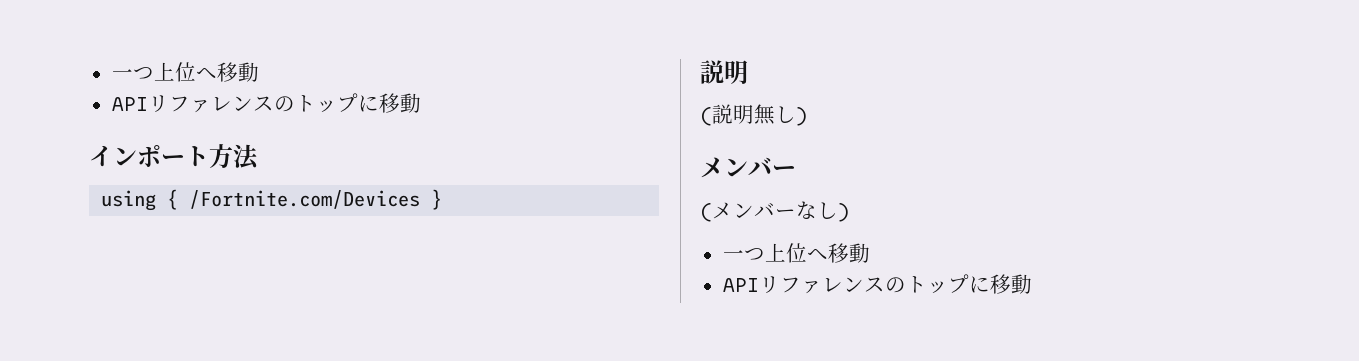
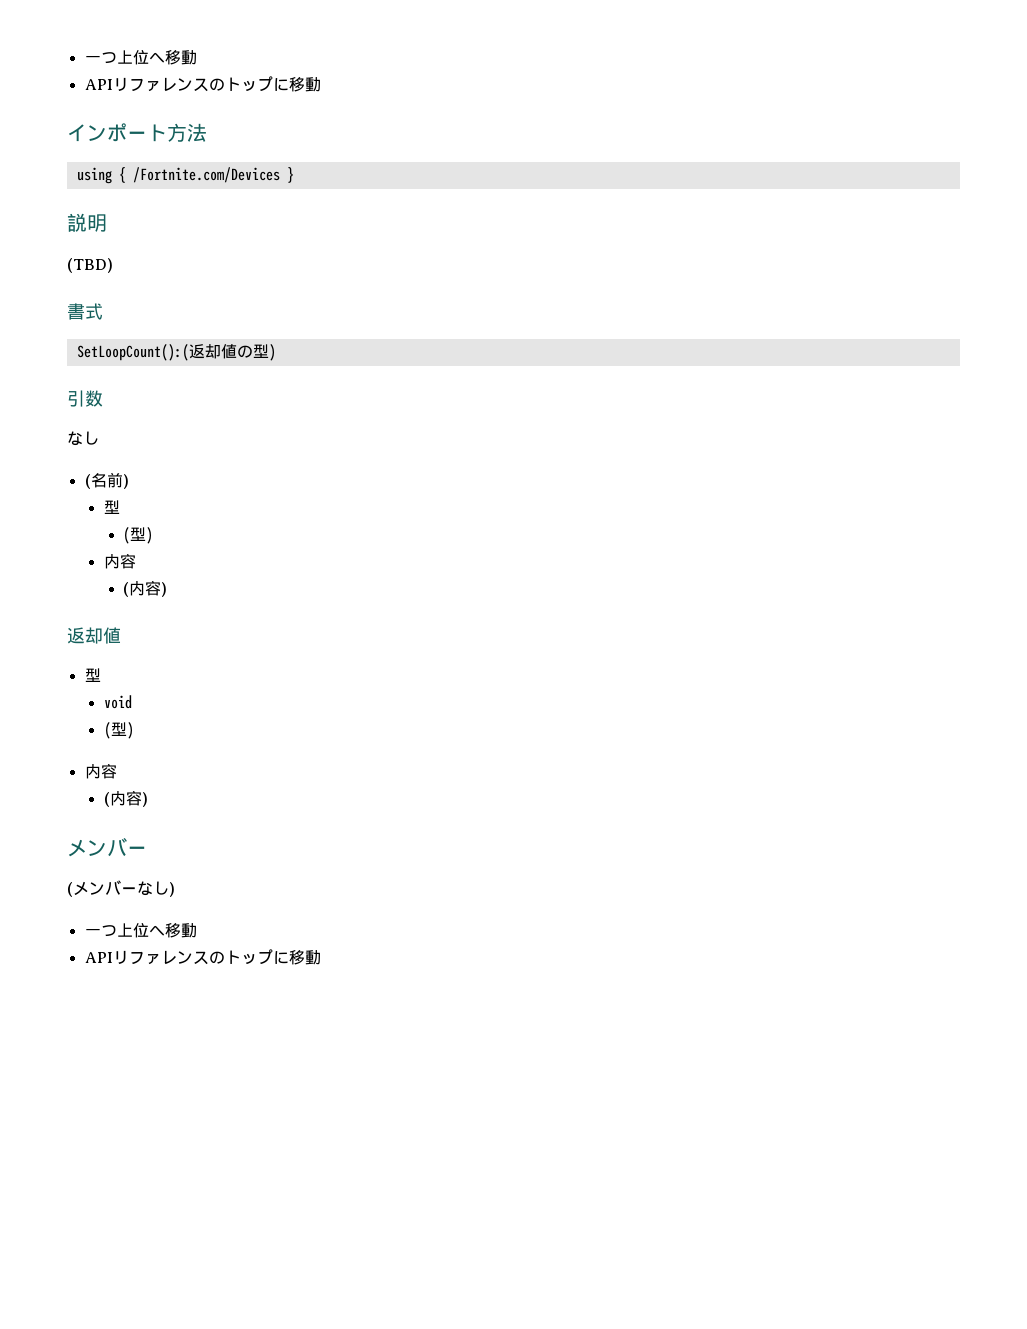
- (説明無し)
+ (TBD)
+ 書式
+ SetLoopCount():(返却値の型)
+ 引数
+ なし
+ (名前)
+ 型
+ (型)
+ 内容
+ (内容)
+ 返却値
+ 型
+ void
+ (型)
+ 内容
+ (内容)

